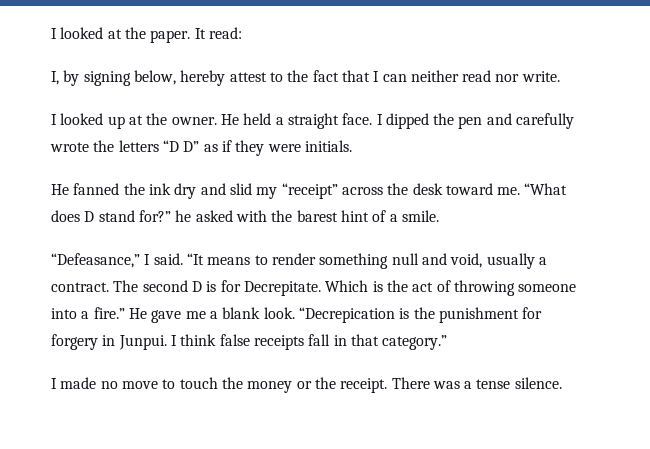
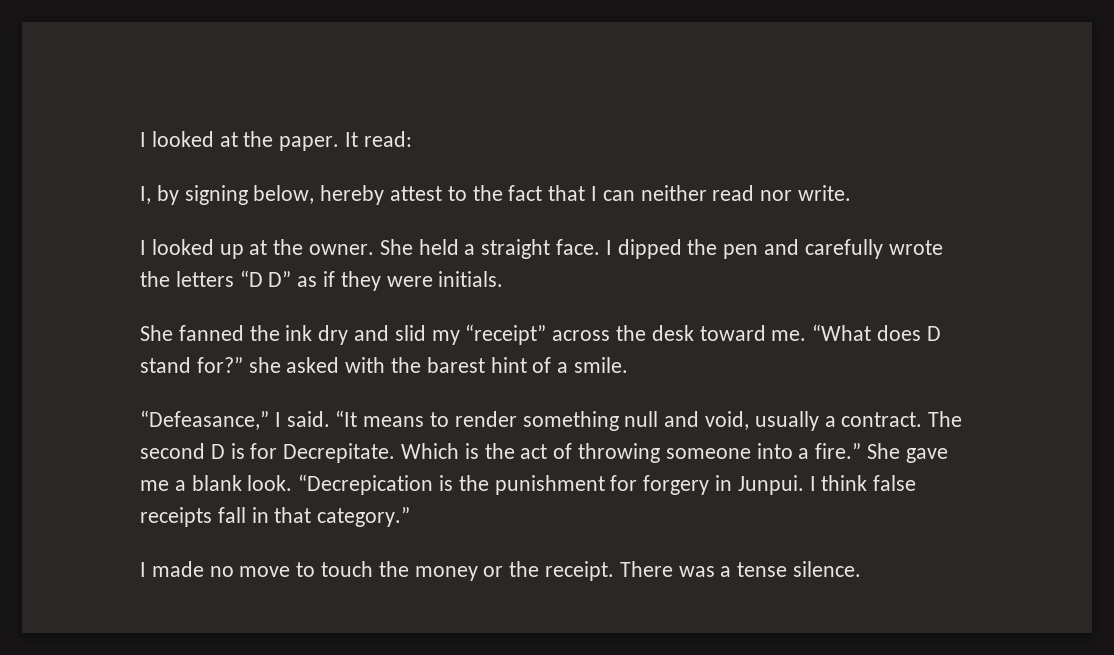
- He held a straight face.
+ She held a straight face.
- He fanned the ink dry and slid my “receipt” across the desk toward me.
+ She fanned the ink dry and slid my “receipt” across the desk toward me.
- “What does D stand for?” he asked with the barest hint of a smile.
+ “What does D stand for?” she asked with the barest hint of a smile.
- He gave me a blank look.
+ She gave me a blank look.

